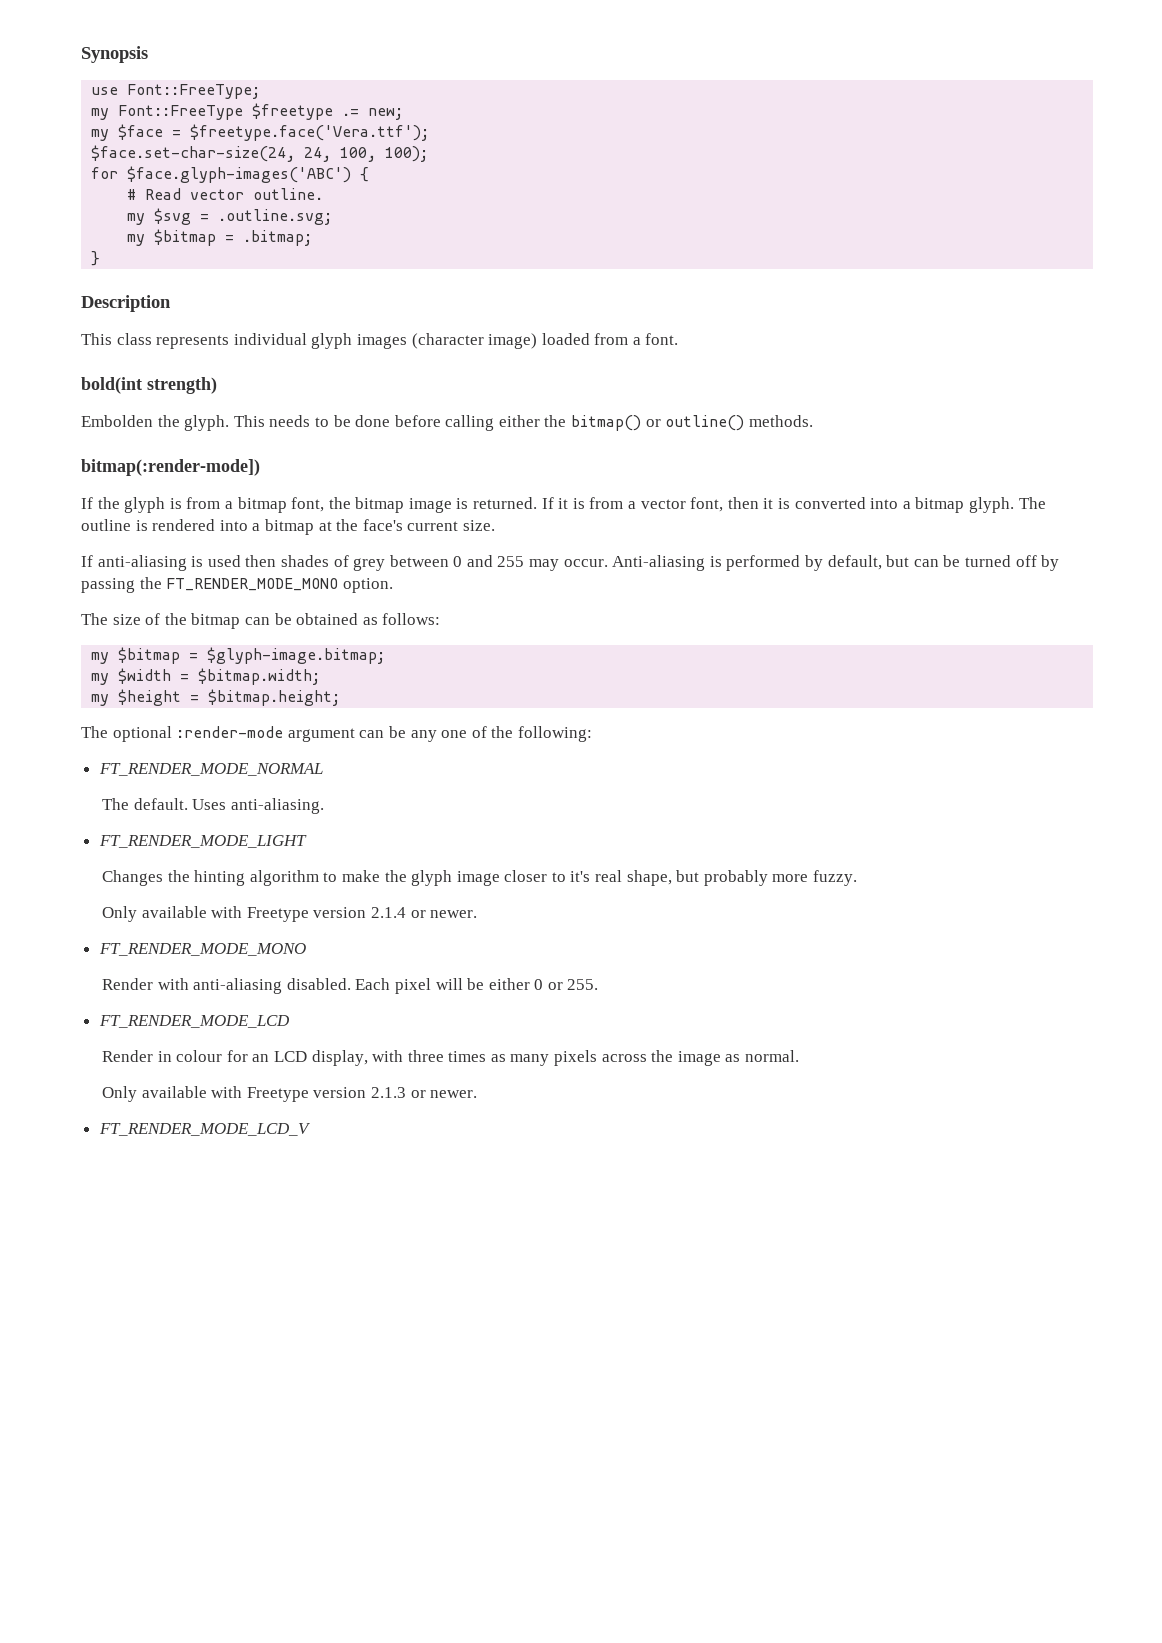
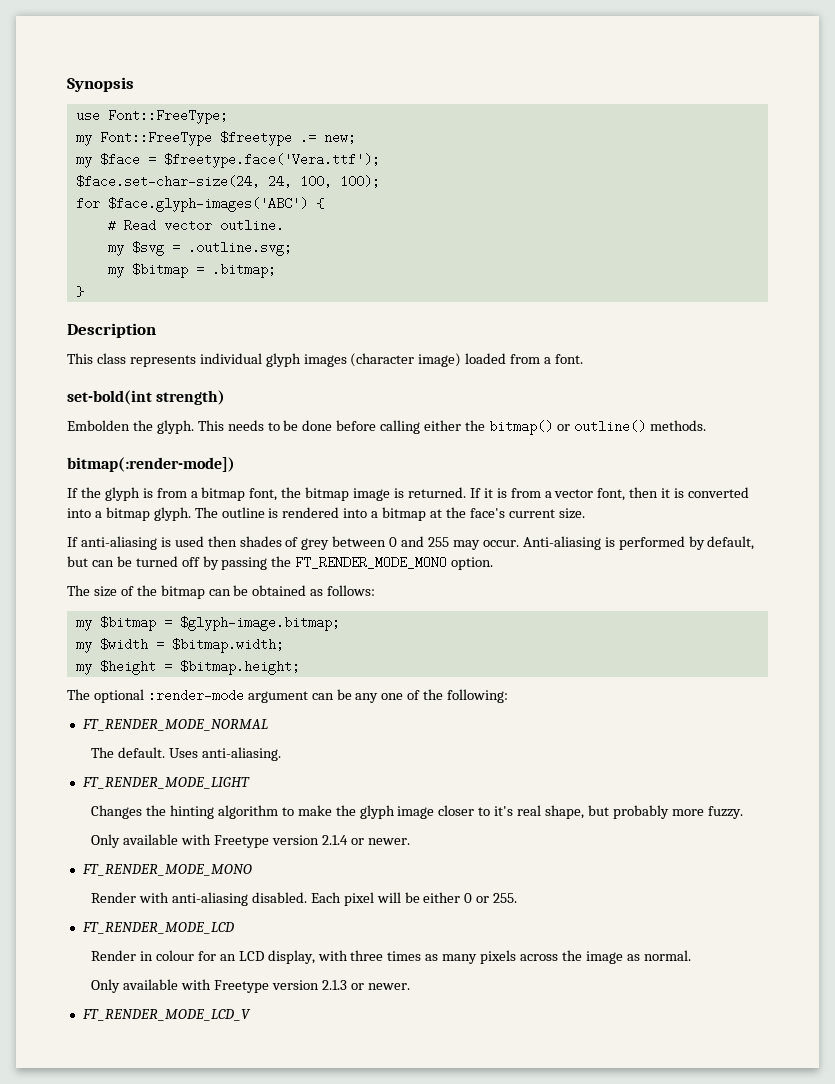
- bold(int strength)
+ set-bold(int strength)

